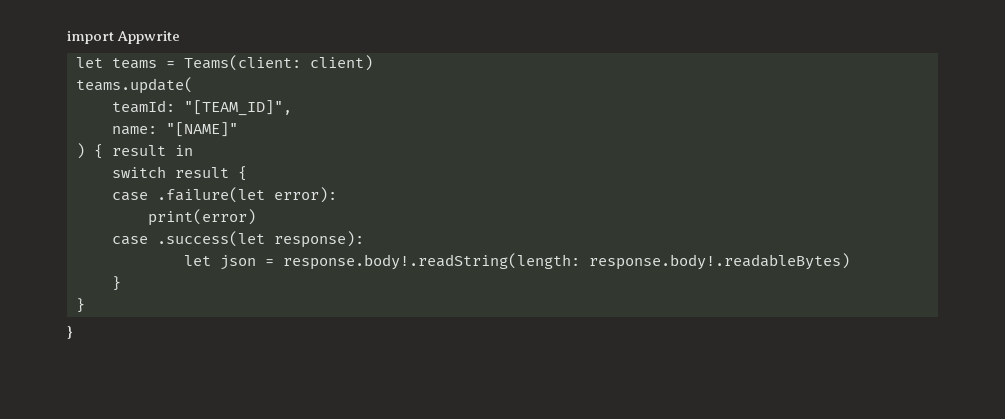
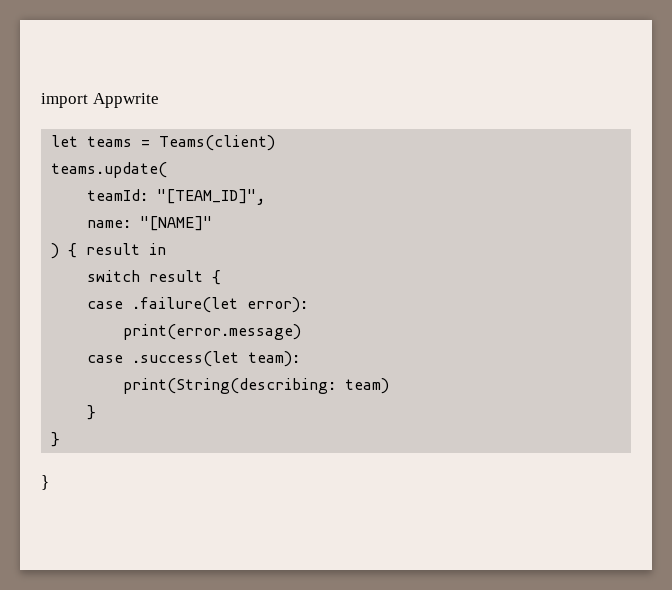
- let teams = Teams(client: client)
+ let teams = Teams(client)
- print(error)
+ print(error.message)
- case .success(let response):
- let json = response.body!.readString(length: response.body!.readableBytes)
+ case .success(let team):
+ print(String(describing: team)

